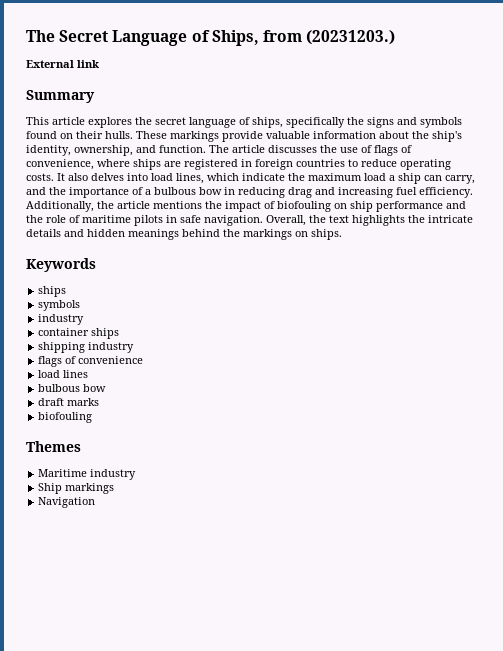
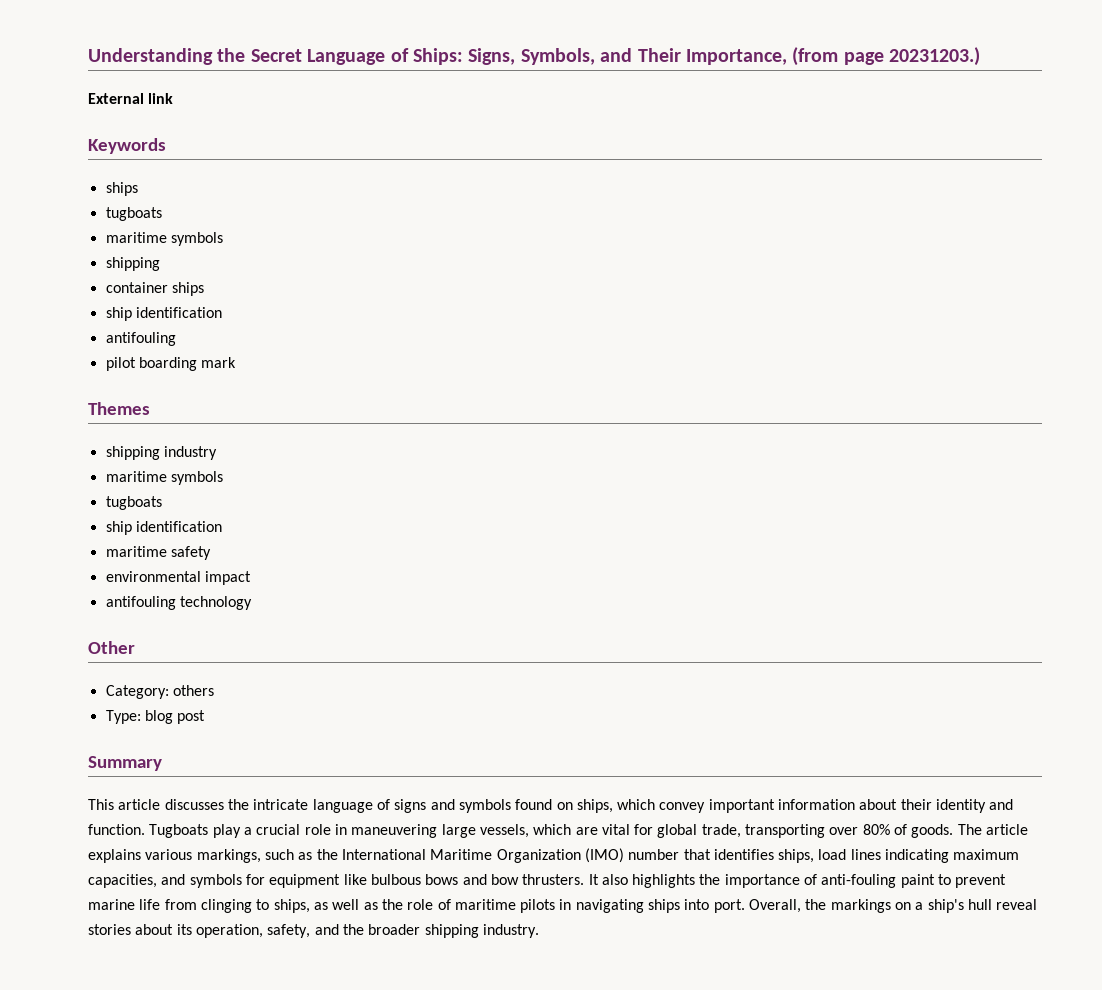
- The Secret Language of Ships, from (20231203.)
+ Understanding the Secret Language of Ships: Signs, Symbols, and Their Importance, (from page 20231203.)
  External link
- Summary
- This article explores the secret language of ships, specifically the signs and symbols found on their hulls. These markings provide valuable information about the ship's identity, ownership, and function. The article discusses the use of flags of convenience, where ships are registered in foreign countries to reduce operating costs. It also delves into load lines, which indicate the maximum load a ship can carry, and the importance of a bulbous bow in reducing drag and increasing fuel efficiency. Additionally, the article mentions the impact of biofouling on ship performance and the role of maritime pilots in safe navigation. Overall, the text highlights the intricate details and hidden meanings behind the markings on ships.
  Keywords
  ships
- symbols
- industry
+ tugboats
+ maritime symbols
+ shipping
  container ships
+ ship identification
+ antifouling
+ pilot boarding mark
+ Themes
  shipping industry
- flags of convenience
- load lines
- bulbous bow
- draft marks
- biofouling
- Themes
- Maritime industry
- Ship markings
- Navigation
+ maritime symbols
+ tugboats
+ ship identification
+ maritime safety
+ environmental impact
+ antifouling technology
+ Other
+ Category: others
+ Type: blog post
+ Summary
+ This article discusses the intricate language of signs and symbols found on ships, which convey important information about their identity and function. Tugboats play a crucial role in maneuvering large vessels, which are vital for global trade, transporting over 80% of goods. The article explains various markings, such as the International Maritime Organization (IMO) number that identifies ships, load lines indicating maximum capacities, and symbols for equipment like bulbous bows and bow thrusters. It also highlights the importance of anti-fouling paint to prevent marine life from clinging to ships, as well as the role of maritime pilots in navigating ships into port. Overall, the markings on a ship's hull reveal stories about its operation, safety, and the broader shipping industry.

